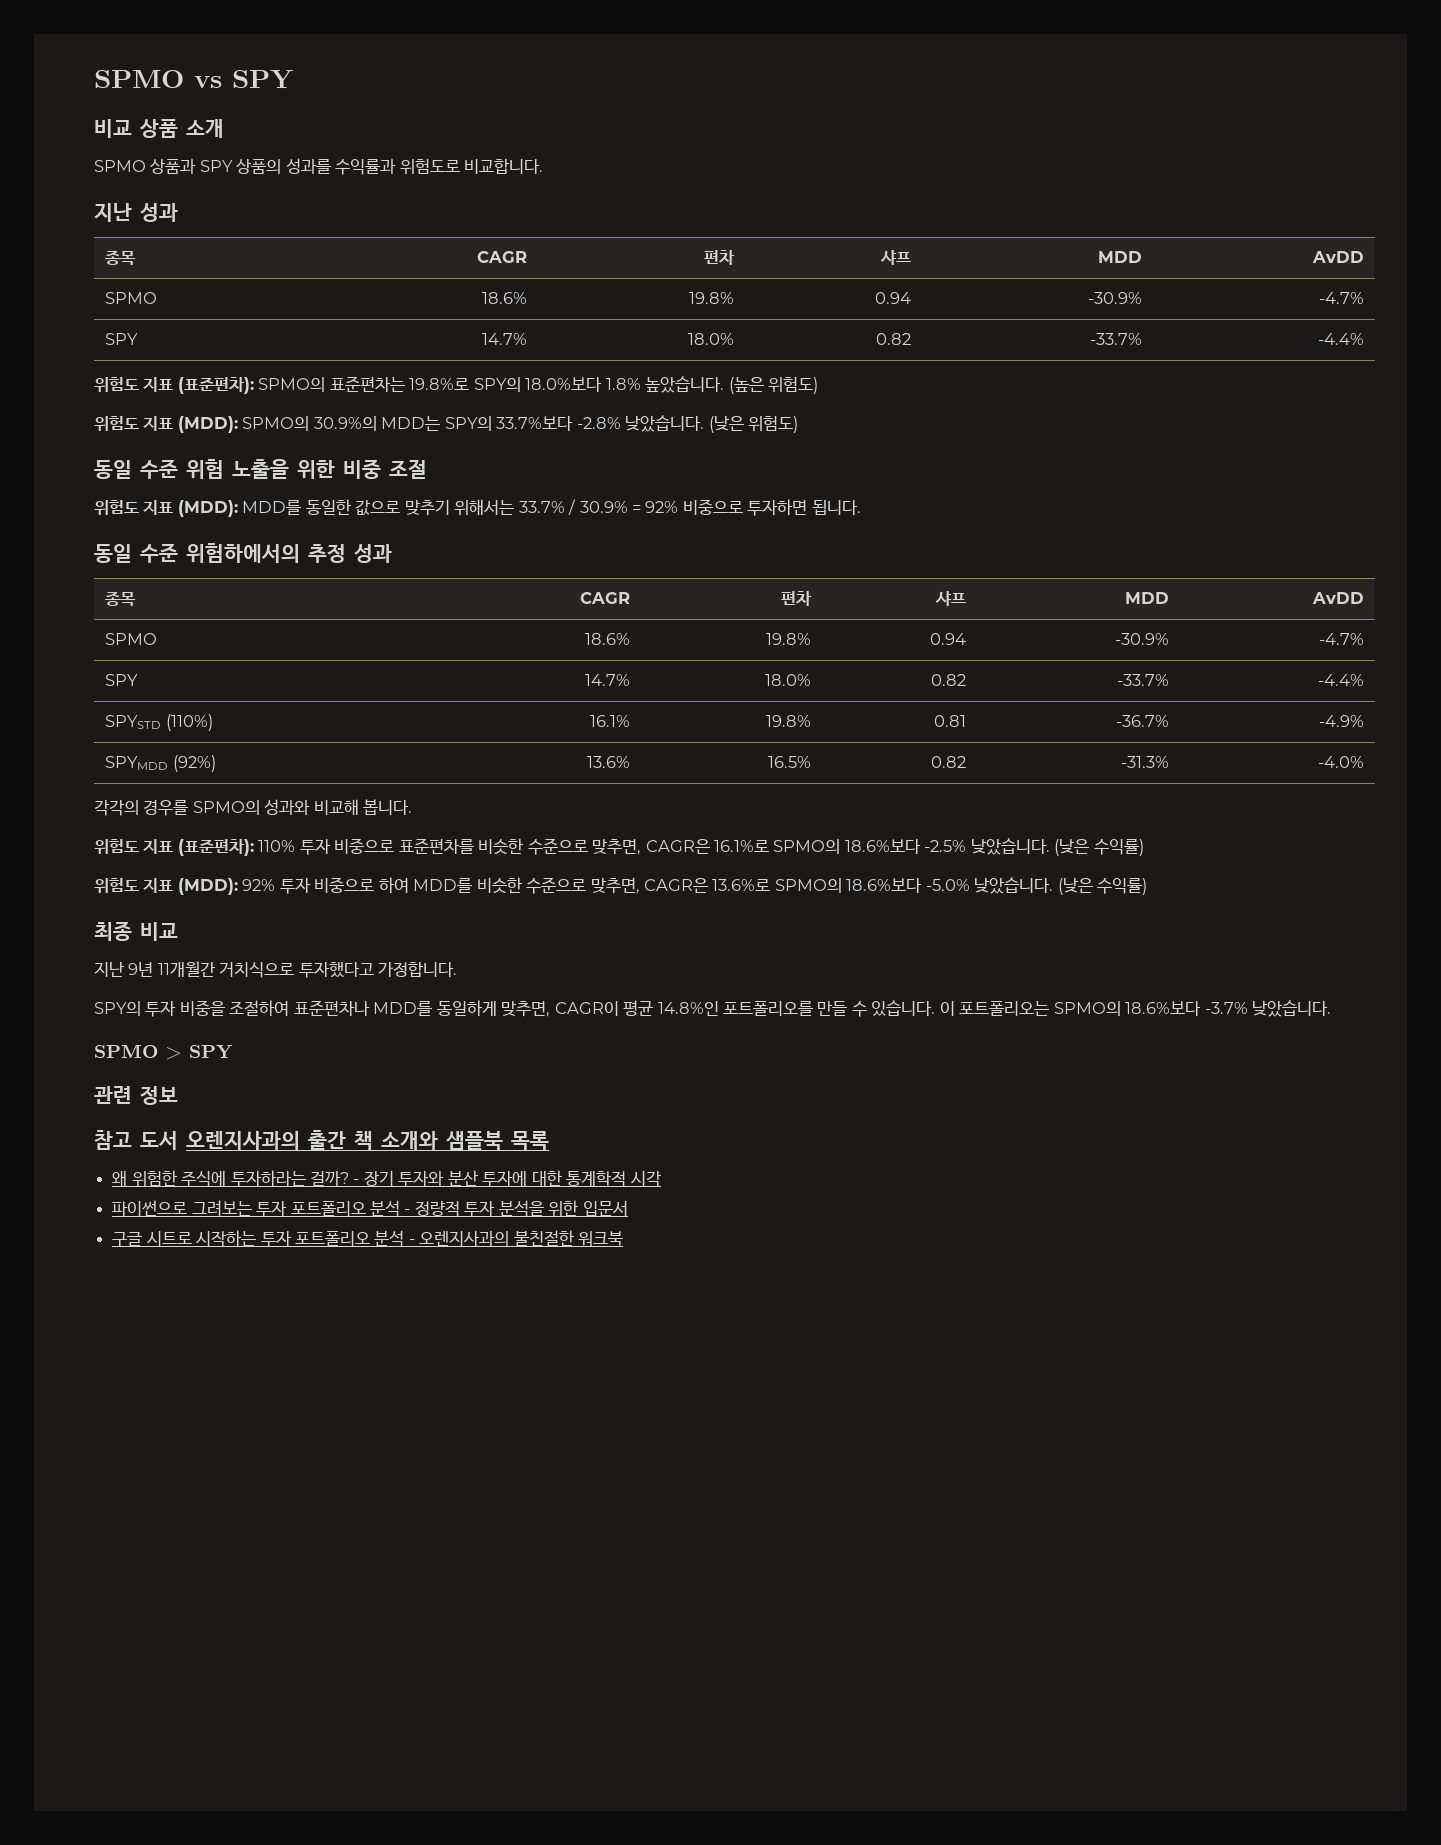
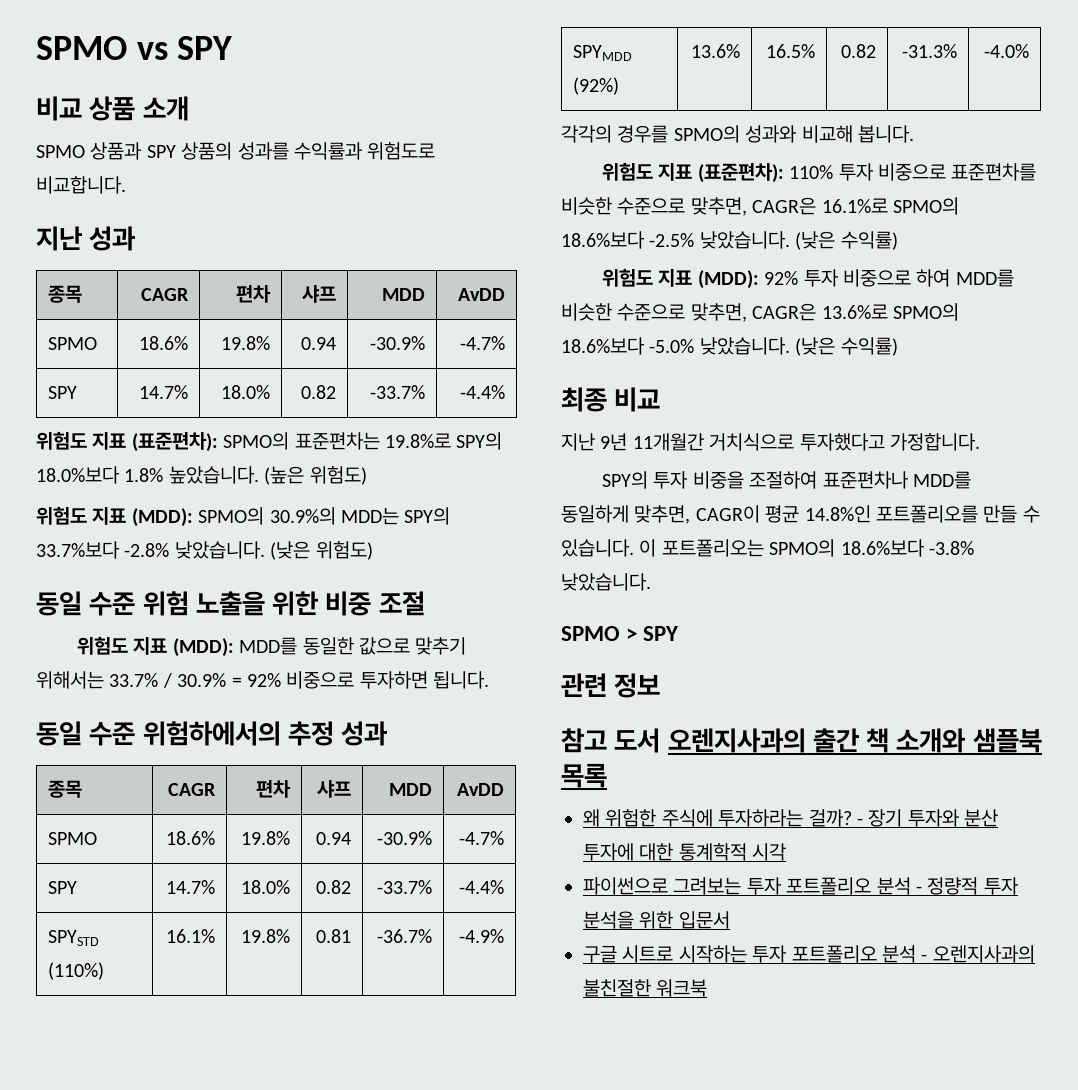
- 이 포트폴리오는 SPMO의 18.6%보다 -3.7% 낮았습니다.
+ 이 포트폴리오는 SPMO의 18.6%보다 -3.8% 낮았습니다.

